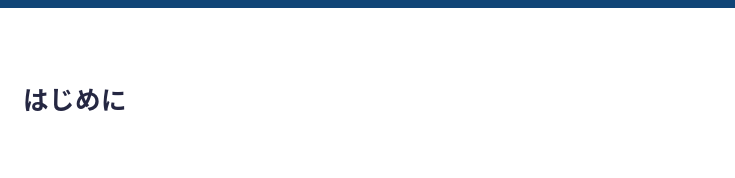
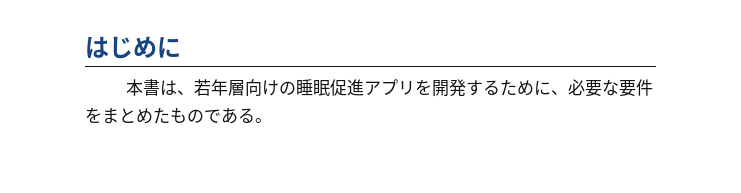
+ 本書は、若年層向けの睡眠促進アプリを開発するために、必要な要件をまとめたものである。

